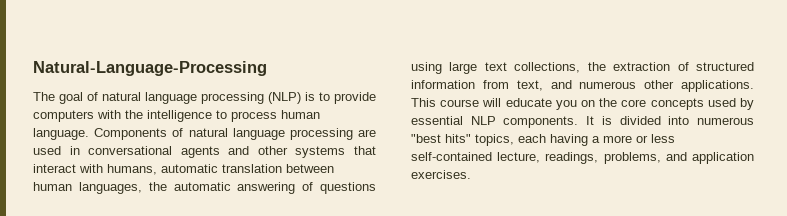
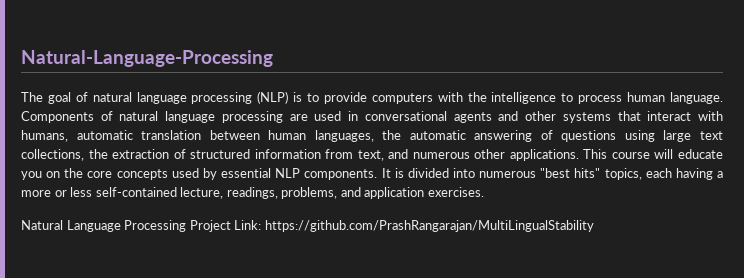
+ Natural Language Processing Project Link: https://github.com/PrashRangarajan/MultiLingualStability

